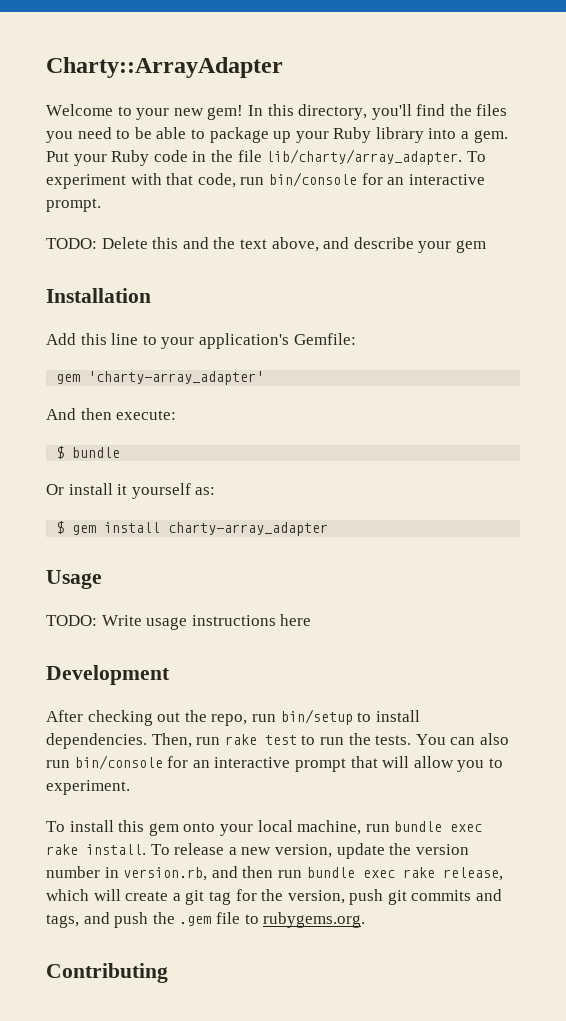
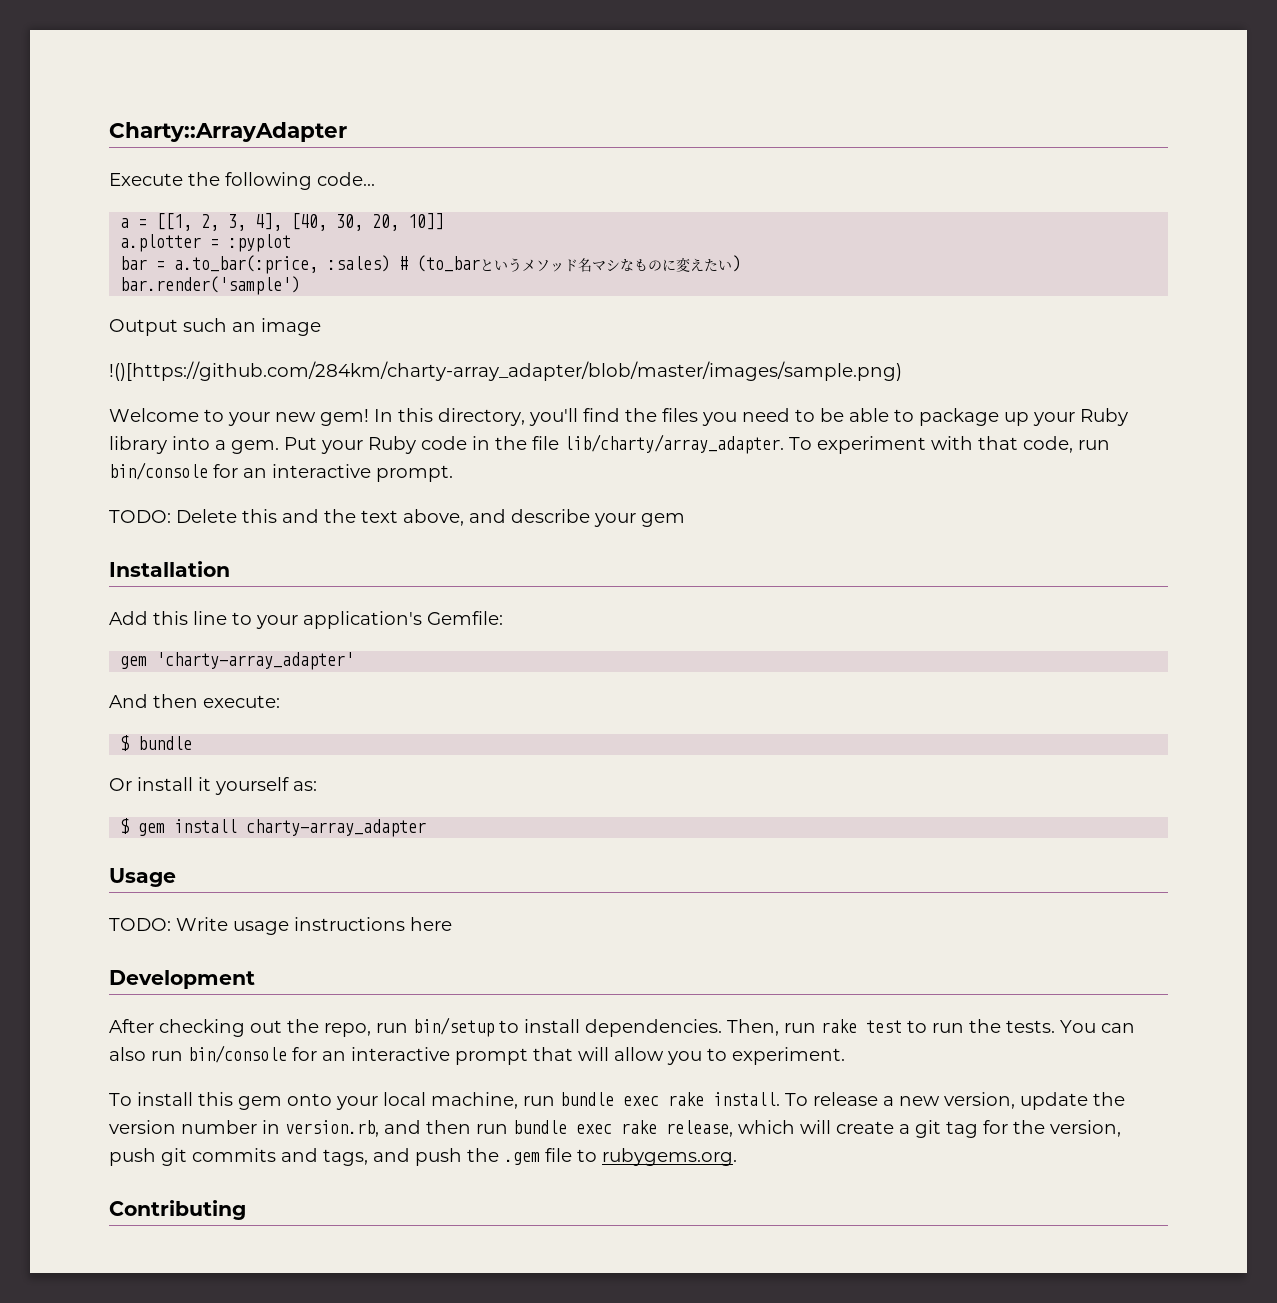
+ Execute the following code...
+ a = [[1, 2, 3, 4], [40, 30, 20, 10]]
+ a.plotter = :pyplot
+ bar = a.to_bar(:price, :sales) # (to_barというメソッド名マシなものに変えたい)
+ bar.render('sample')
+ Output such an image
+ !()[https://github.com/284km/charty-array_adapter/blob/master/images/sample.png)

